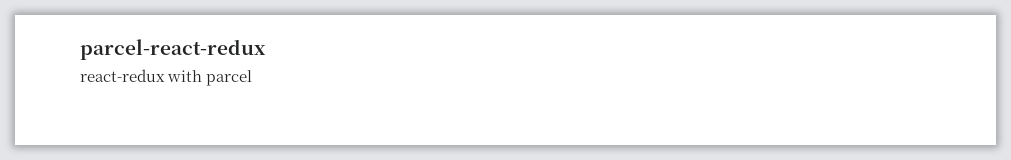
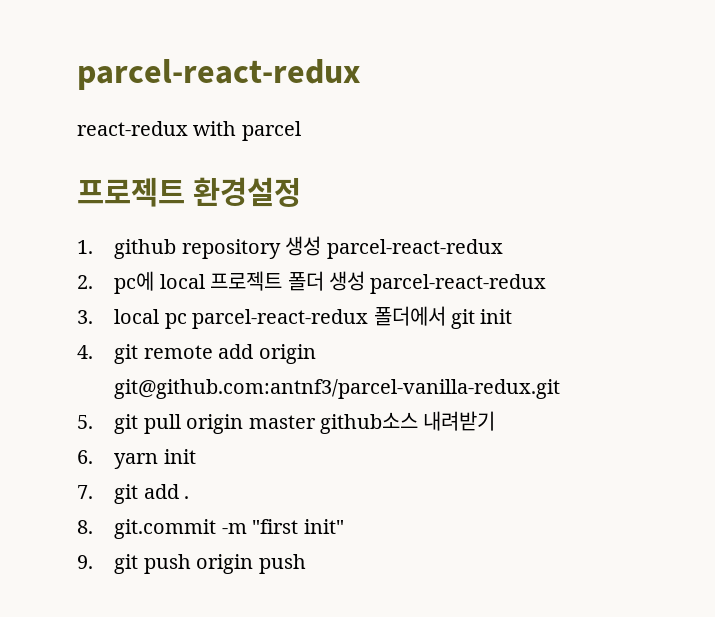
+ 프로젝트 환경설정
+ 1. github repository 생성 parcel-react-redux
+ 2. pc에 local 프로젝트 폴더 생성 parcel-react-redux
+ 3. local pc parcel-react-redux 폴더에서 git init
+ 4. git remote add origin git@github.com:antnf3/parcel-vanilla-redux.git
+ 5. git pull origin master github소스 내려받기
+ 6. yarn init
+ 7. git add .
+ 8. git.commit -m "first init"
+ 9. git push origin push

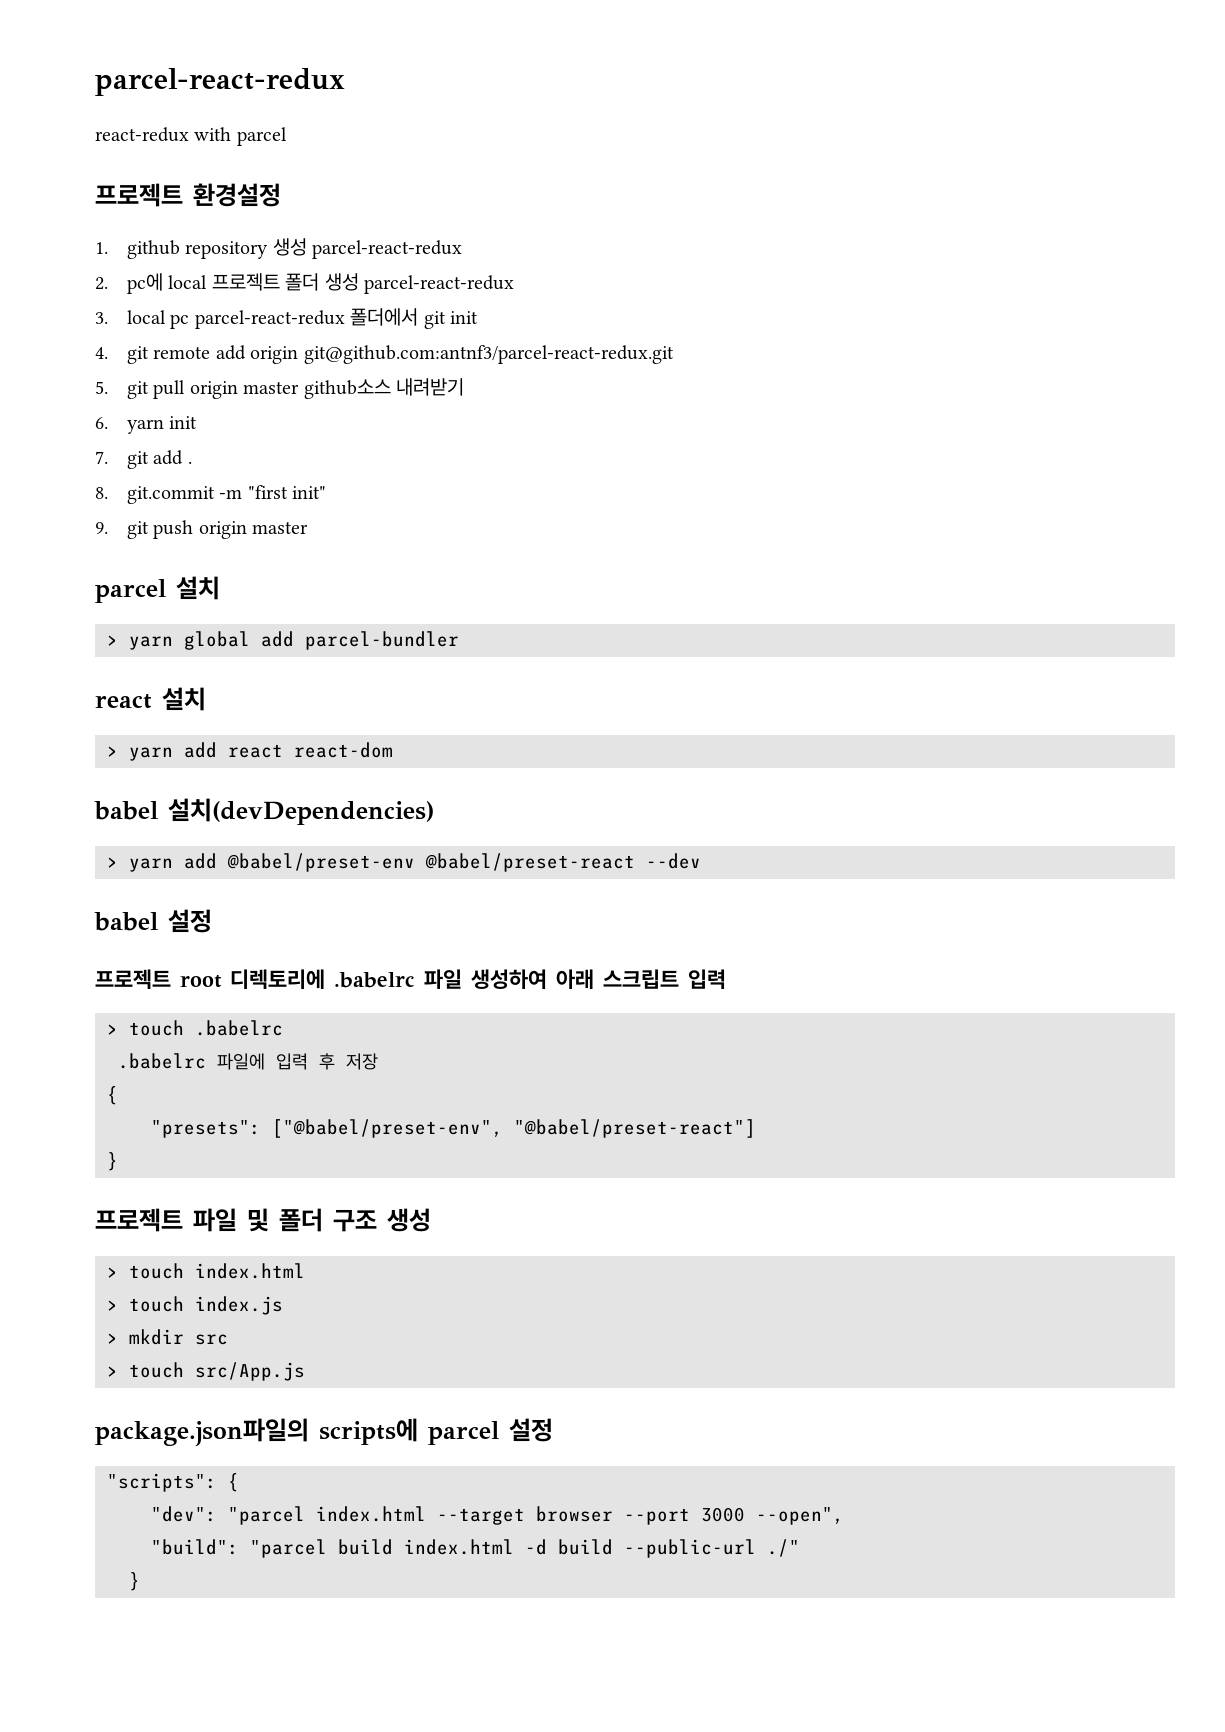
- 4. git remote add origin git@github.com:antnf3/parcel-vanilla-redux.git
+ 4. git remote add origin git@github.com:antnf3/parcel-react-redux.git
- 9. git push origin push
+ 9. git push origin master
+ parcel 설치
+ > yarn global add parcel-bundler
+ react 설치
+ > yarn add react react-dom
+ babel 설치(devDependencies)
+ > yarn add @babel/preset-env @babel/preset-react --dev
+ babel 설정
+ 프로젝트 root 디렉토리에 .babelrc 파일 생성하여 아래 스크립트 입력
+ > touch .babelrc
+ .babelrc 파일에 입력 후 저장
+ {
+ "presets": ["@babel/preset-env", "@babel/preset-react"]
+ }
+ 프로젝트 파일 및 폴더 구조 생성
+ > touch index.html
+ > touch index.js
+ > mkdir src
+ > touch src/App.js
+ package.json파일의 scripts에 parcel 설정
+ "scripts": {
+ "dev": "parcel index.html --target browser --port 3000 --open",
+ "build": "parcel build index.html -d build --public-url ./"
+ }

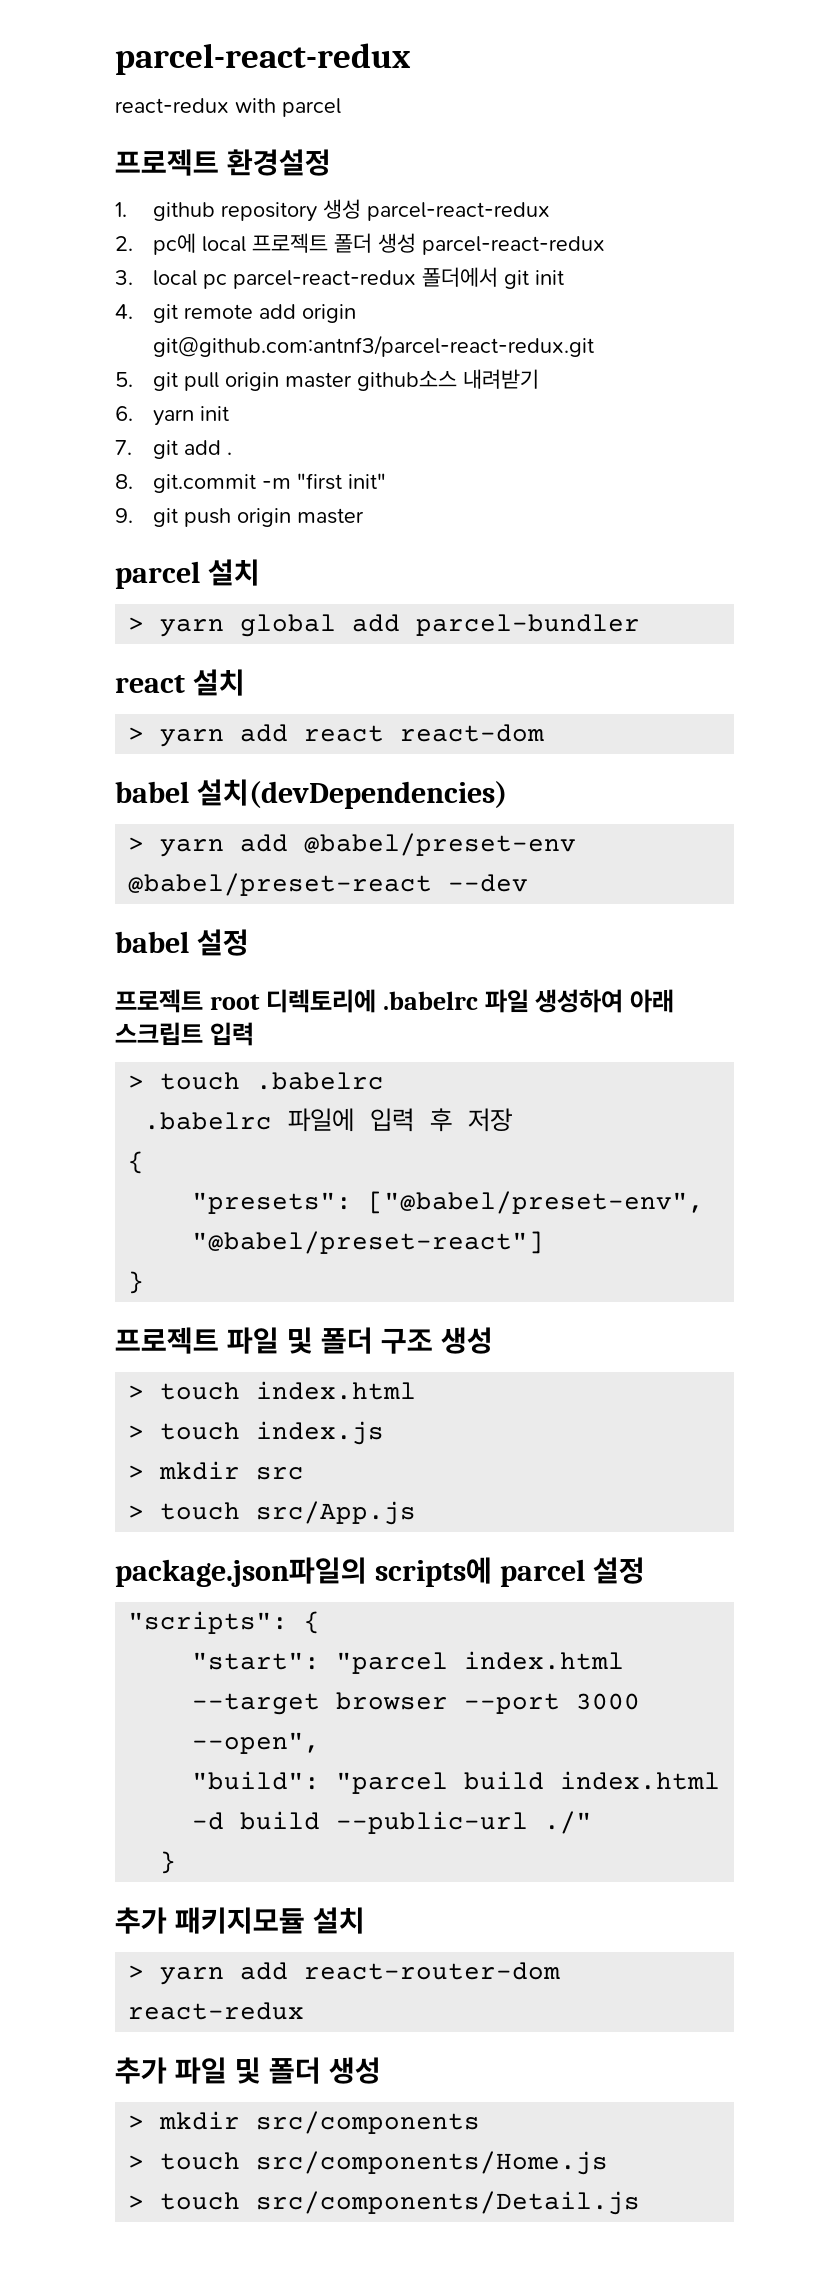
- "dev": "parcel index.html --target browser --port 3000 --open",
+ "start": "parcel index.html --target browser --port 3000 --open",
+ 추가 패키지모듈 설치
+ > yarn add react-router-dom react-redux
+ 추가 파일 및 폴더 생성
+ > mkdir src/components
+ > touch src/components/Home.js
+ > touch src/components/Detail.js

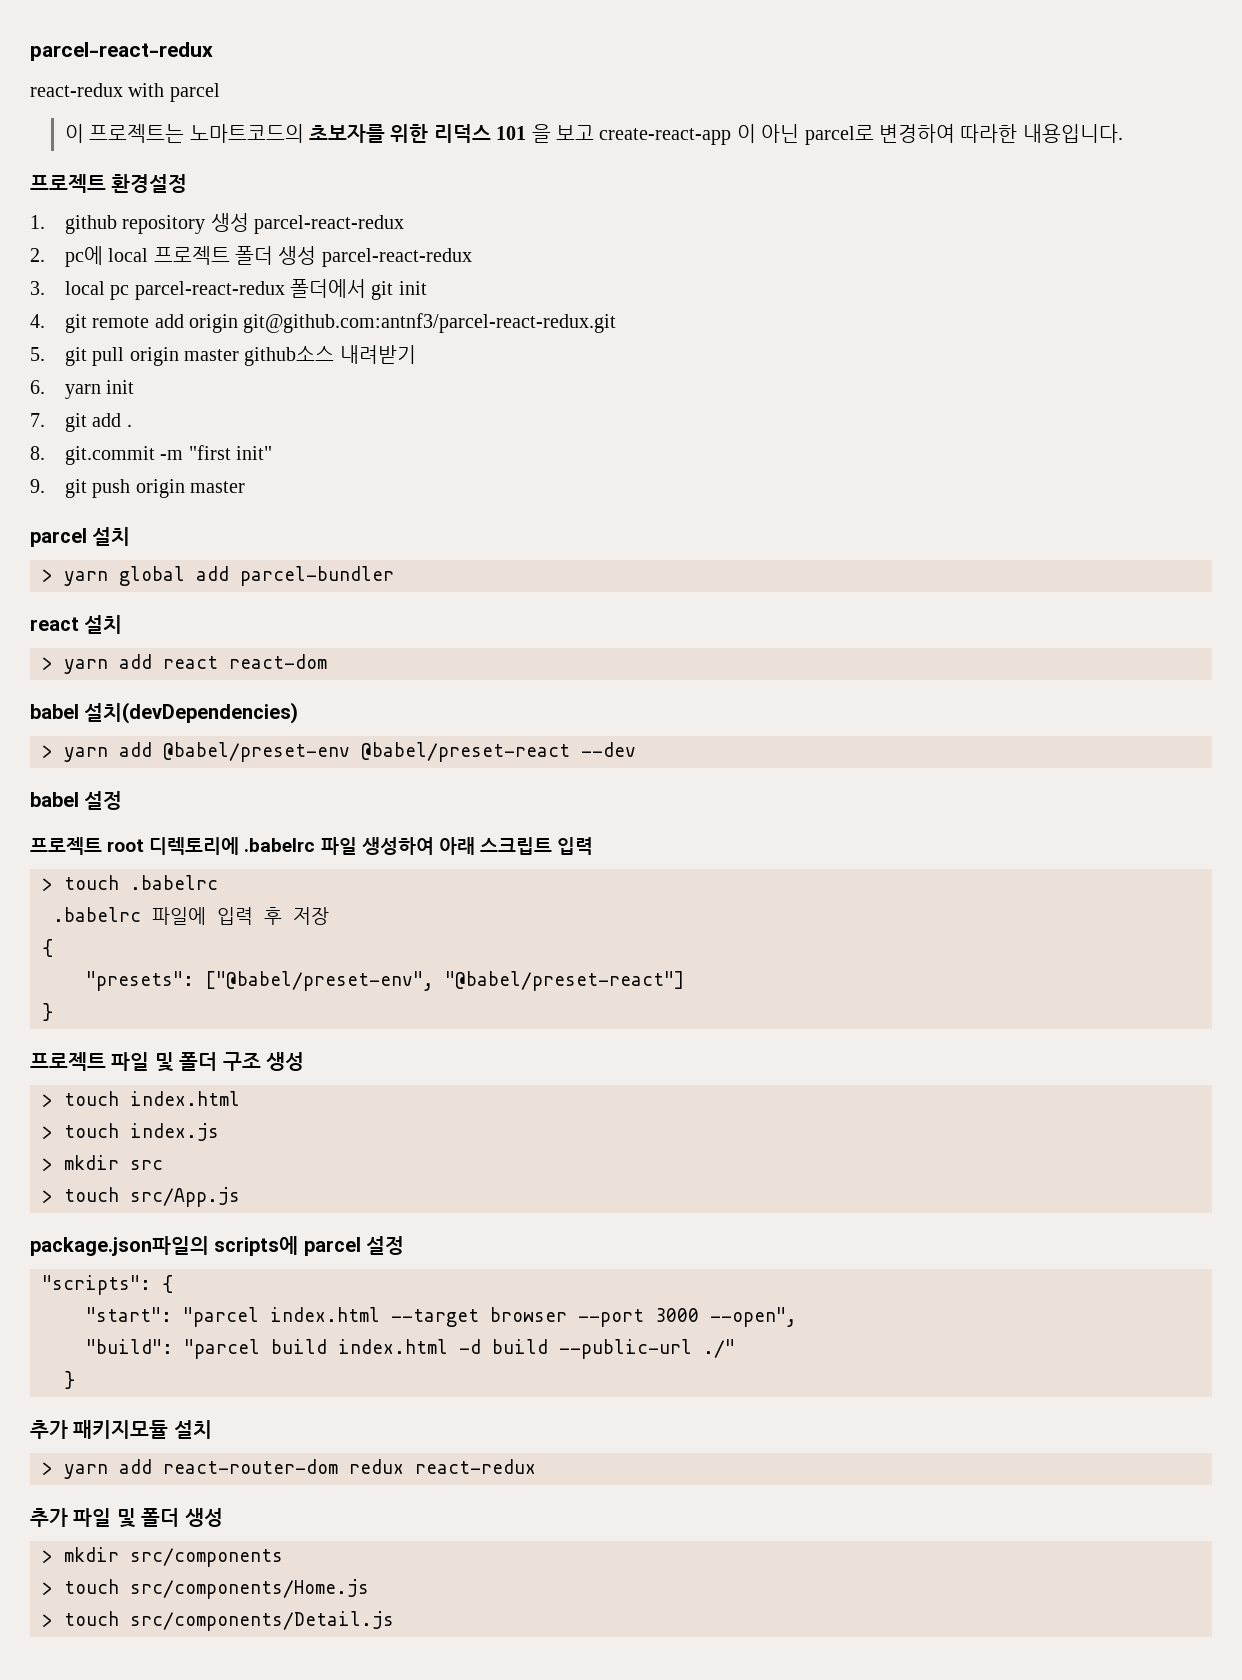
+ 이 프로젝트는 노마트코드의 초보자를 위한 리덕스 101 을 보고 create-react-app 이 아닌 parcel로 변경하여 따라한 내용입니다.
- > yarn add react-router-dom react-redux
+ > yarn add react-router-dom redux react-redux

